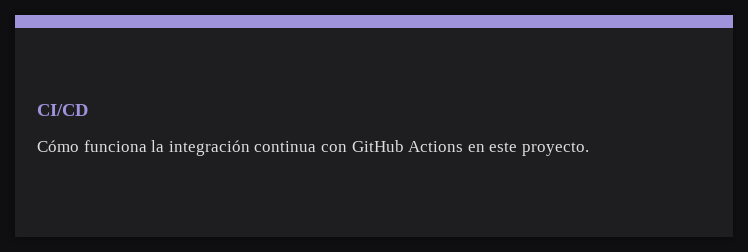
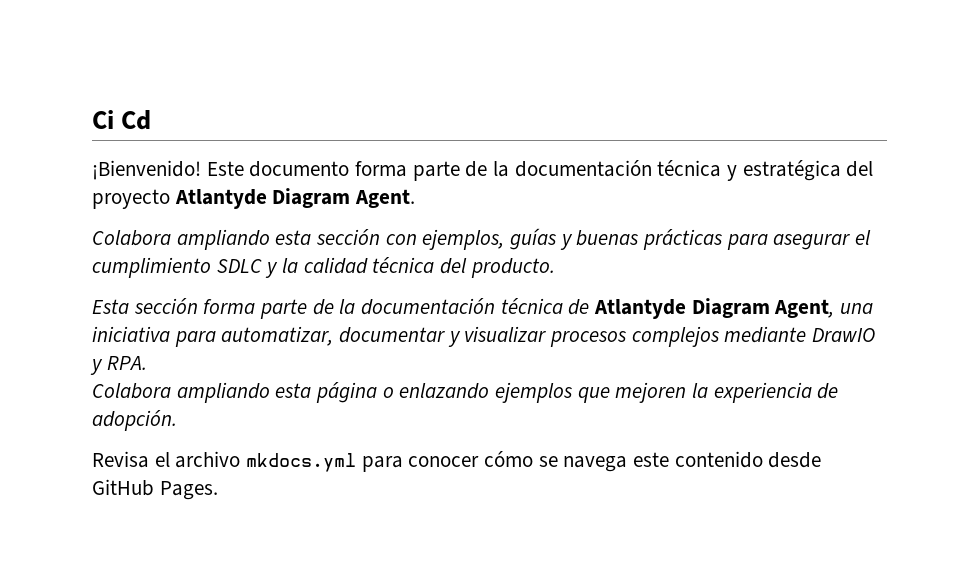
- CI/CD
- Cómo funciona la integración continua con GitHub Actions en este proyecto.
+ Ci Cd
+ ¡Bienvenido! Este documento forma parte de la documentación técnica y estratégica del proyecto Atlantyde Diagram Agent.
+ Colabora ampliando esta sección con ejemplos, guías y buenas prácticas para asegurar el cumplimiento SDLC y la calidad técnica del producto.
+ Esta sección forma parte de la documentación técnica de Atlantyde Diagram Agent, una iniciativa para automatizar, documentar y visualizar procesos complejos mediante DrawIO y RPA.
+ Colabora ampliando esta página o enlazando ejemplos que mejoren la experiencia de adopción.
+ Revisa el archivo mkdocs.yml para conocer cómo se navega este contenido desde GitHub Pages.

